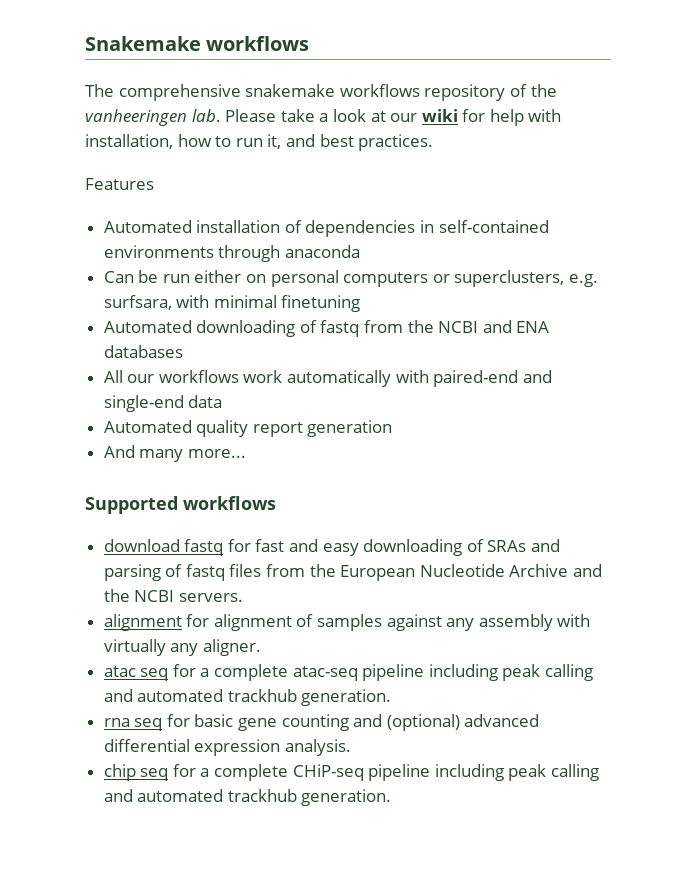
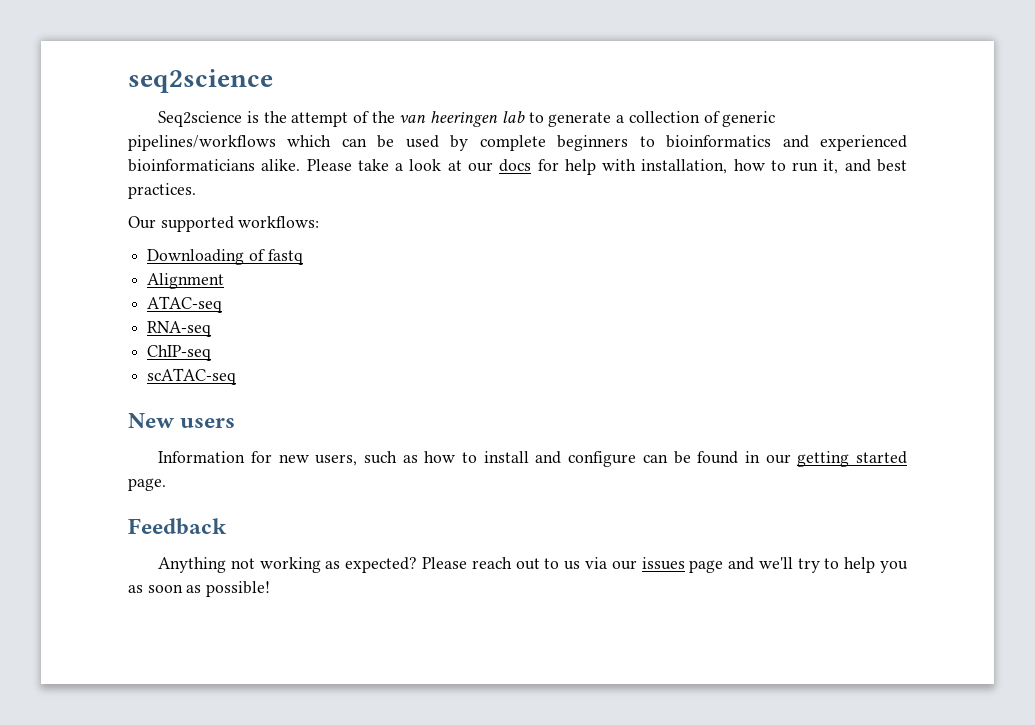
- Snakemake workflows
- The comprehensive snakemake workflows repository of the vanheeringen lab.
+ seq2science
+ Seq2science is the attempt of the van heeringen lab to generate a collection of generic pipelines/workflows which can be used by complete beginners to bioinformatics and experienced bioinformaticians alike.
- Please take a look at our wiki for help with installation, how to run it, and best practices.
+ Please take a look at our docs for help with installation, how to run it, and best practices.
- Features
- Automated installation of dependencies in self-contained environments through anaconda
- Can be run either on personal computers or superclusters, e.g. surfsara, with minimal finetuning
- Automated downloading of fastq from the NCBI and ENA databases
- All our workflows work automatically with paired-end and single-end data
- Automated quality report generation
- And many more...
- Supported workflows
- download fastq for fast and easy downloading of SRAs and parsing of fastq files from the European Nucleotide Archive and the NCBI servers.
- alignment for alignment of samples against any assembly with virtually any aligner.
- atac seq for a complete atac-seq pipeline including peak calling and automated trackhub generation.
- rna seq for basic gene counting and (optional) advanced differential expression analysis.
- chip seq for a complete CHiP-seq pipeline including peak calling and automated trackhub generation.
+ Our supported workflows:
+ Downloading of fastq
+ Alignment
+ ATAC-seq
+ RNA-seq
+ ChIP-seq
+ scATAC-seq
+ New users
+ Information for new users, such as how to install and configure can be found in our getting started page.
+ Feedback
+ Anything not working as expected? Please reach out to us via our issues page and we'll try to help you as soon as possible!

